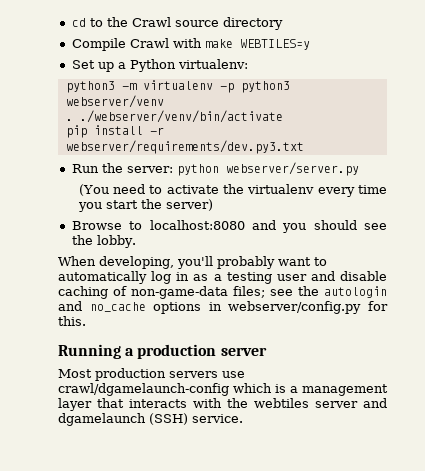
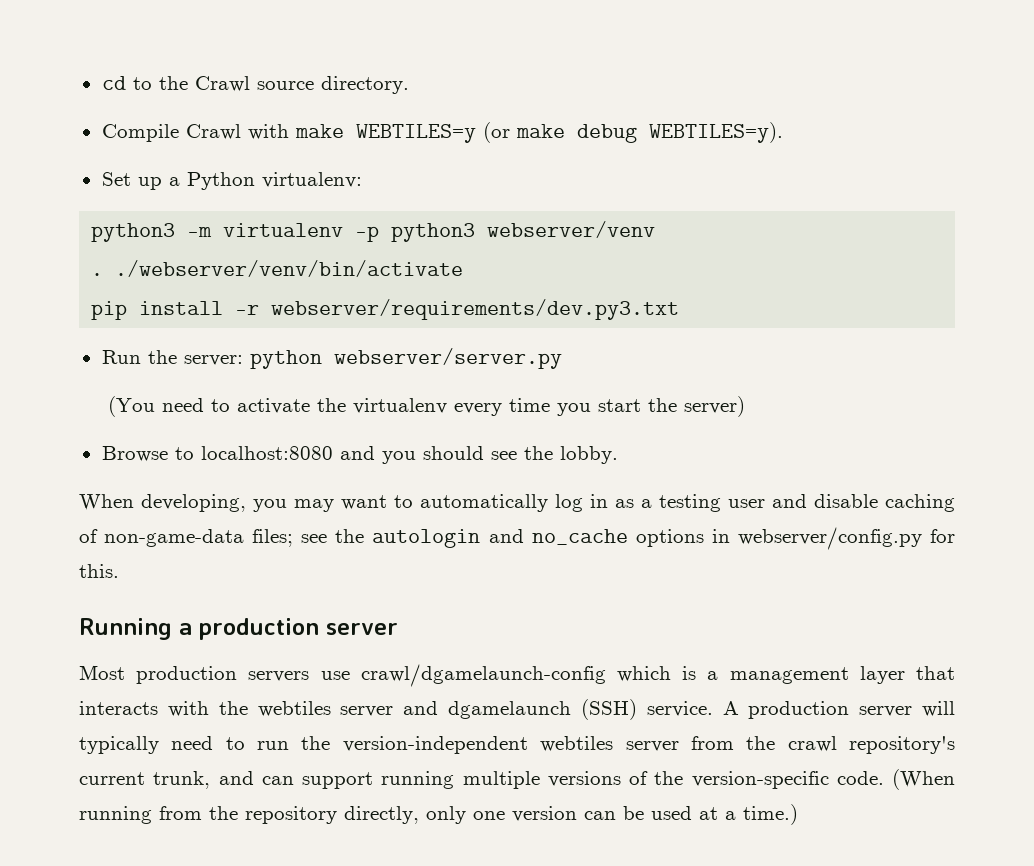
- cd to the Crawl source directory
+ cd to the Crawl source directory.
- Compile Crawl with make WEBTILES=y
+ Compile Crawl with make WEBTILES=y (or make debug WEBTILES=y).
- When developing, you'll probably want to automatically log in as a testing user and disable caching of non-game-data files; see the autologin and no_cache options in webserver/config.py for this.
+ When developing, you may want to automatically log in as a testing user and disable caching of non-game-data files; see the autologin and no_cache options in webserver/config.py for this.
+ A production server will typically need to run the version-independent webtiles server from the crawl repository's current trunk, and can support running multiple versions of the version-specific code. (When running from the repository directly, only one version can be used at a time.)

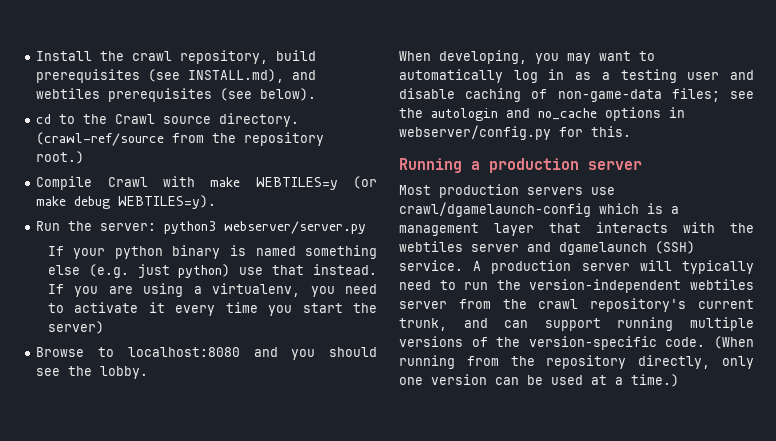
+ Install the crawl repository, build prerequisites (see INSTALL.md), and webtiles prerequisites (see below).
+ (crawl-ref/source from the repository root.)
- Set up a Python virtualenv:
- python3 -m virtualenv -p python3 webserver/venv
- . ./webserver/venv/bin/activate
- pip install -r webserver/requirements/dev.py3.txt
- Run the server: python webserver/server.py
+ Run the server: python3 webserver/server.py
- (You need to activate the virtualenv every time you start the server)
+ If your python binary is named something else (e.g. just python) use that instead. If you are using a virtualenv, you need to activate it every time you start the server)

